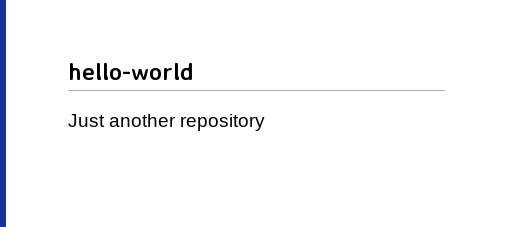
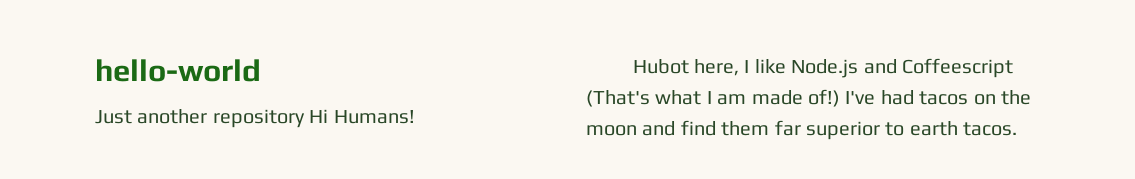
- Just another repository
+ Just another repository Hi Humans!
+ Hubot here, I like Node.js and Coffeescript (That's what I am made of!) I've had tacos on the moon and find them far superior to earth tacos.

